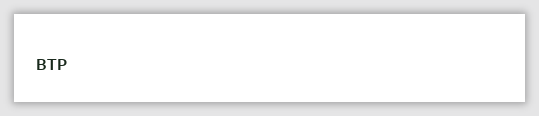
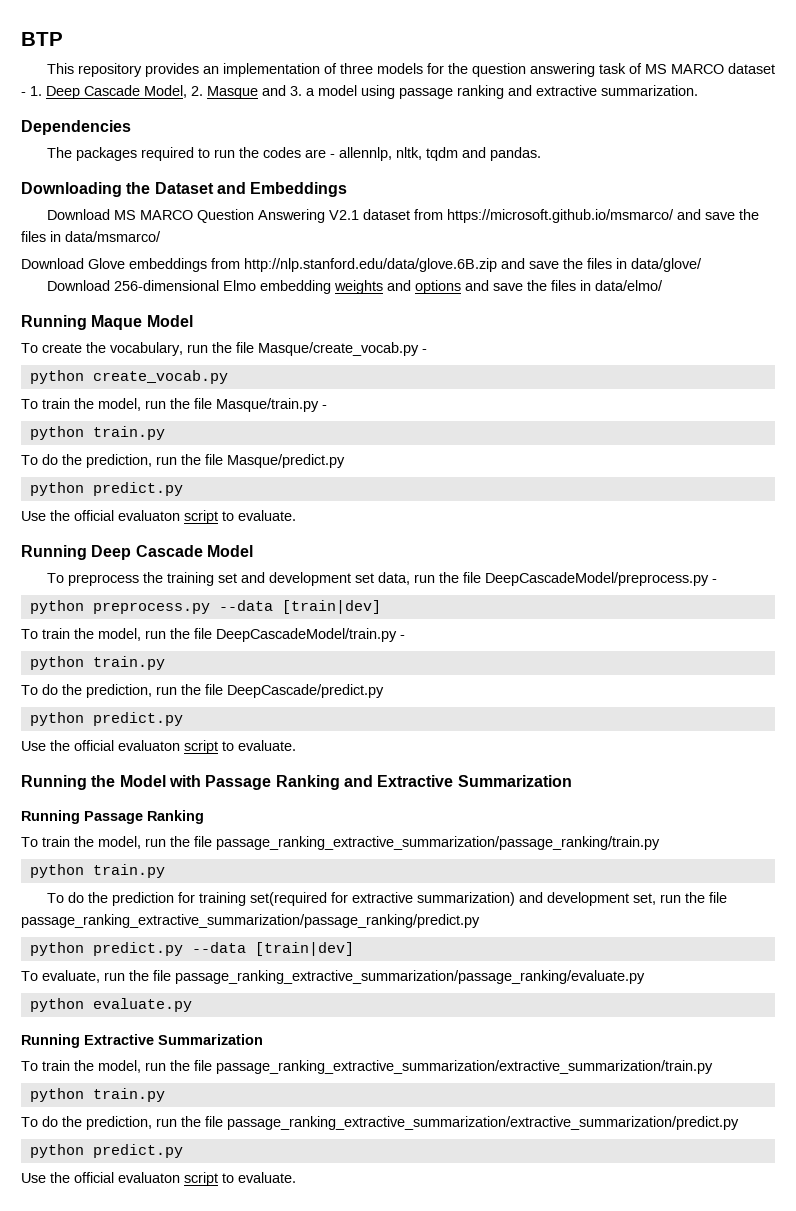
+ This repository provides an implementation of three models for the question answering task of MS MARCO dataset - 1. Deep Cascade Model, 2. Masque and 3. a model using passage ranking and extractive summarization.
+ Dependencies
+ The packages required to run the codes are - allennlp, nltk, tqdm and pandas.
+ Downloading the Dataset and Embeddings
+ Download MS MARCO Question Answering V2.1 dataset from https://microsoft.github.io/msmarco/ and save the files in data/msmarco/
+ Download Glove embeddings from http://nlp.stanford.edu/data/glove.6B.zip and save the files in data/glove/
+ Download 256-dimensional Elmo embedding weights and options and save the files in data/elmo/
+ Running Maque Model
+ To create the vocabulary, run the file Masque/create_vocab.py -
+ python create_vocab.py
+ To train the model, run the file Masque/train.py -
+ python train.py
+ To do the prediction, run the file Masque/predict.py
+ python predict.py
+ Use the official evaluaton script to evaluate.
+ Running Deep Cascade Model
+ To preprocess the training set and development set data, run the file DeepCascadeModel/preprocess.py -
+ python preprocess.py --data [train|dev]
+ To train the model, run the file DeepCascadeModel/train.py -
+ python train.py
+ To do the prediction, run the file DeepCascade/predict.py
+ python predict.py
+ Use the official evaluaton script to evaluate.
+ Running the Model with Passage Ranking and Extractive Summarization
+ Running Passage Ranking
+ To train the model, run the file passage_ranking_extractive_summarization/passage_ranking/train.py
+ python train.py
+ To do the prediction for training set(required for extractive summarization) and development set, run the file passage_ranking_extractive_summarization/passage_ranking/predict.py
+ python predict.py --data [train|dev]
+ To evaluate, run the file passage_ranking_extractive_summarization/passage_ranking/evaluate.py
+ python evaluate.py
+ Running Extractive Summarization
+ To train the model, run the file passage_ranking_extractive_summarization/extractive_summarization/train.py
+ python train.py
+ To do the prediction, run the file passage_ranking_extractive_summarization/extractive_summarization/predict.py
+ python predict.py
+ Use the official evaluaton script to evaluate.

